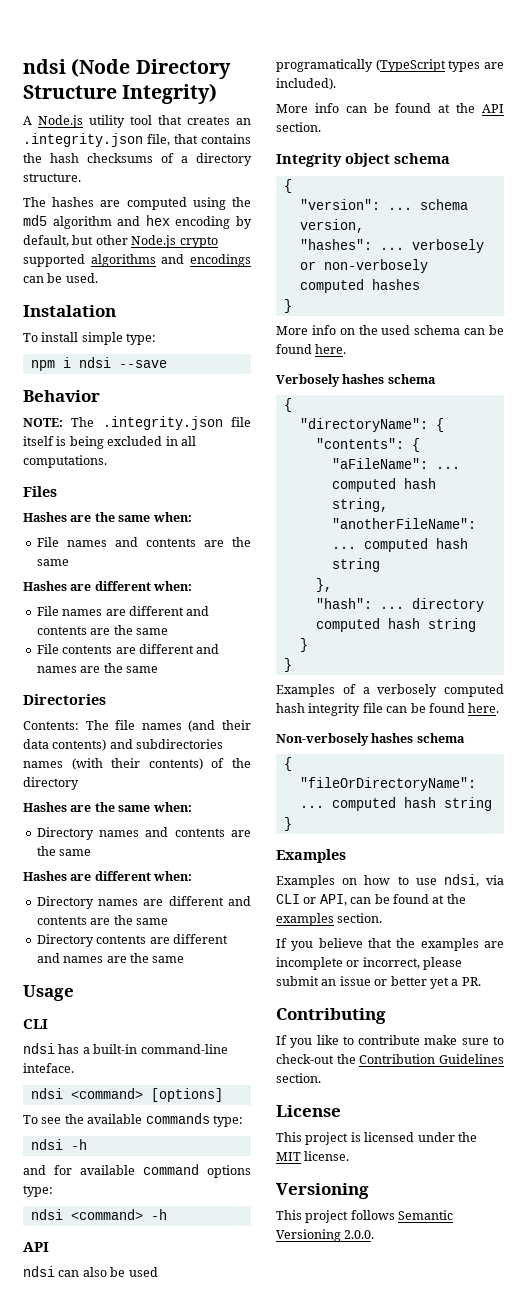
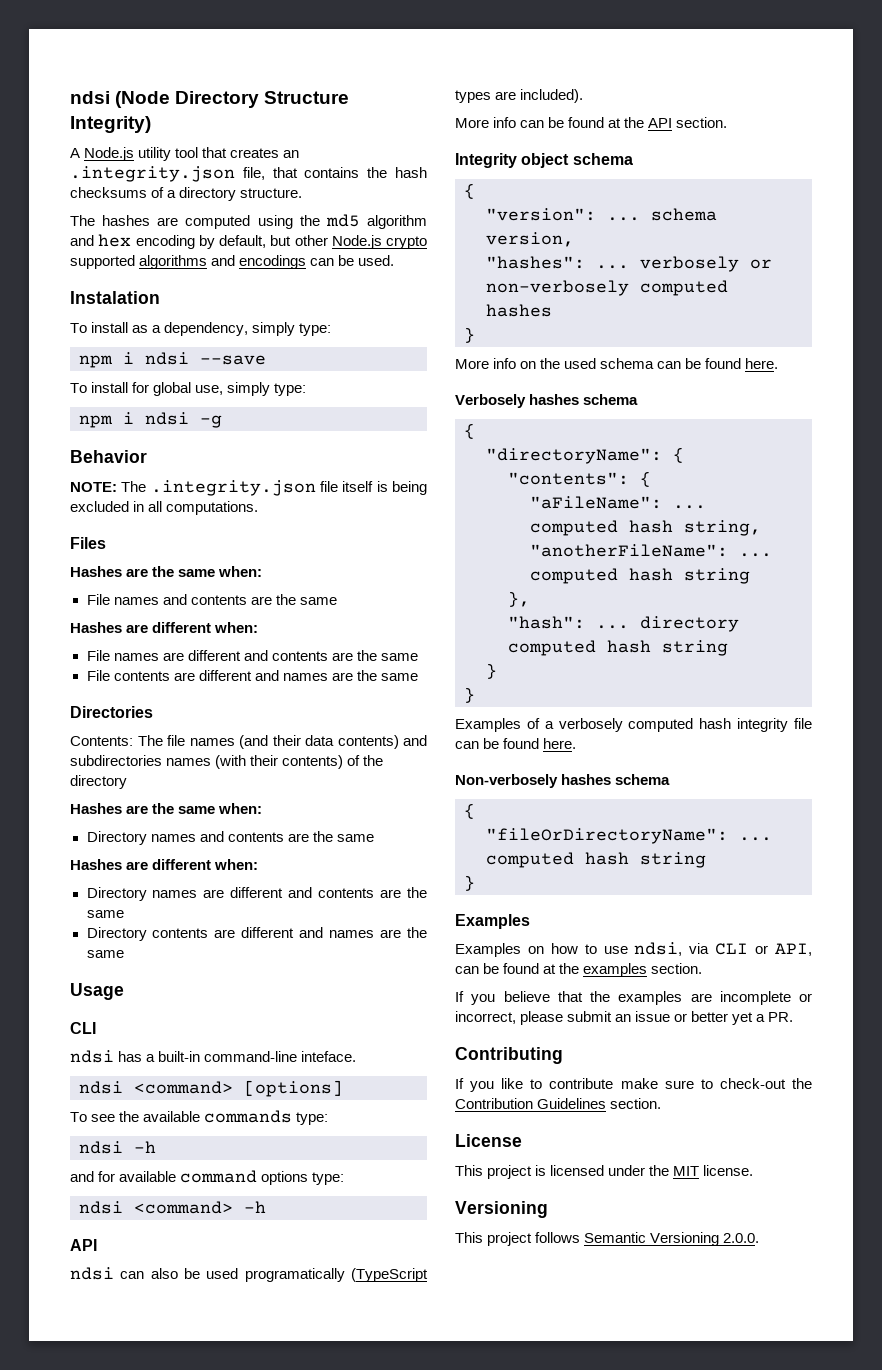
- To install simple type:
+ To install as a dependency, simply type:
+ To install for global use, simply type:
+ npm i ndsi -g

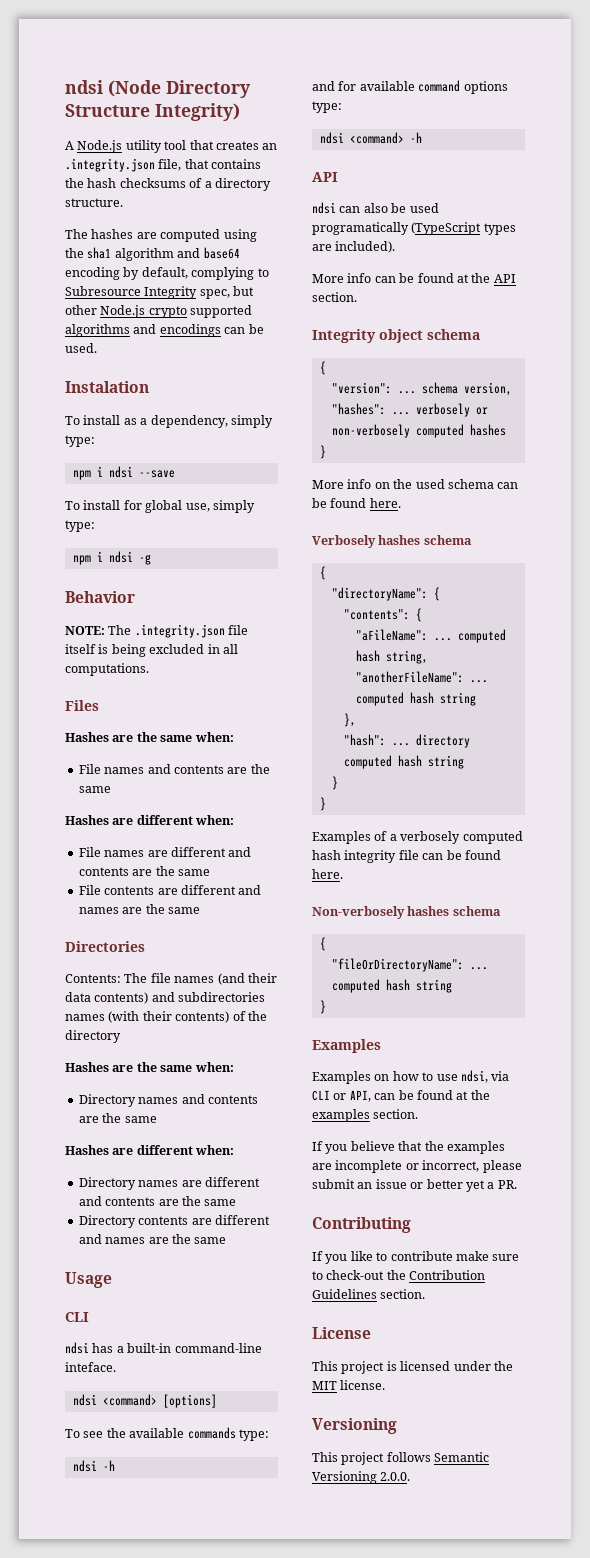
- The hashes are computed using the md5 algorithm and hex encoding by default, but other Node.js crypto supported algorithms and encodings can be used.
+ The hashes are computed using the sha1 algorithm and base64 encoding by default, complying to Subresource Integrity spec, but other Node.js crypto supported algorithms and encodings can be used.

